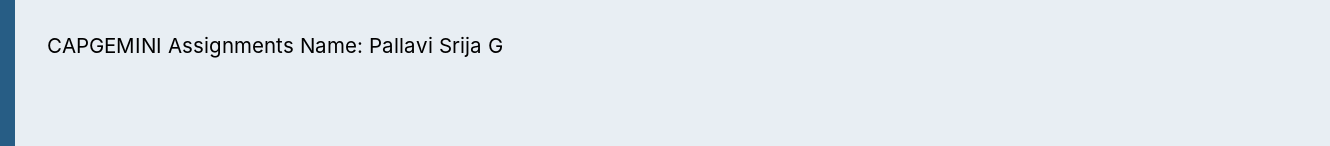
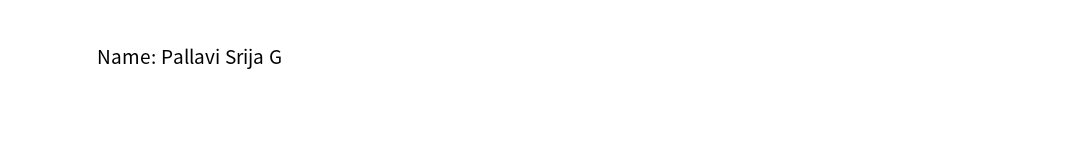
- CAPGEMINI Assignments Name: Pallavi Srija G
+ Name: Pallavi Srija G

